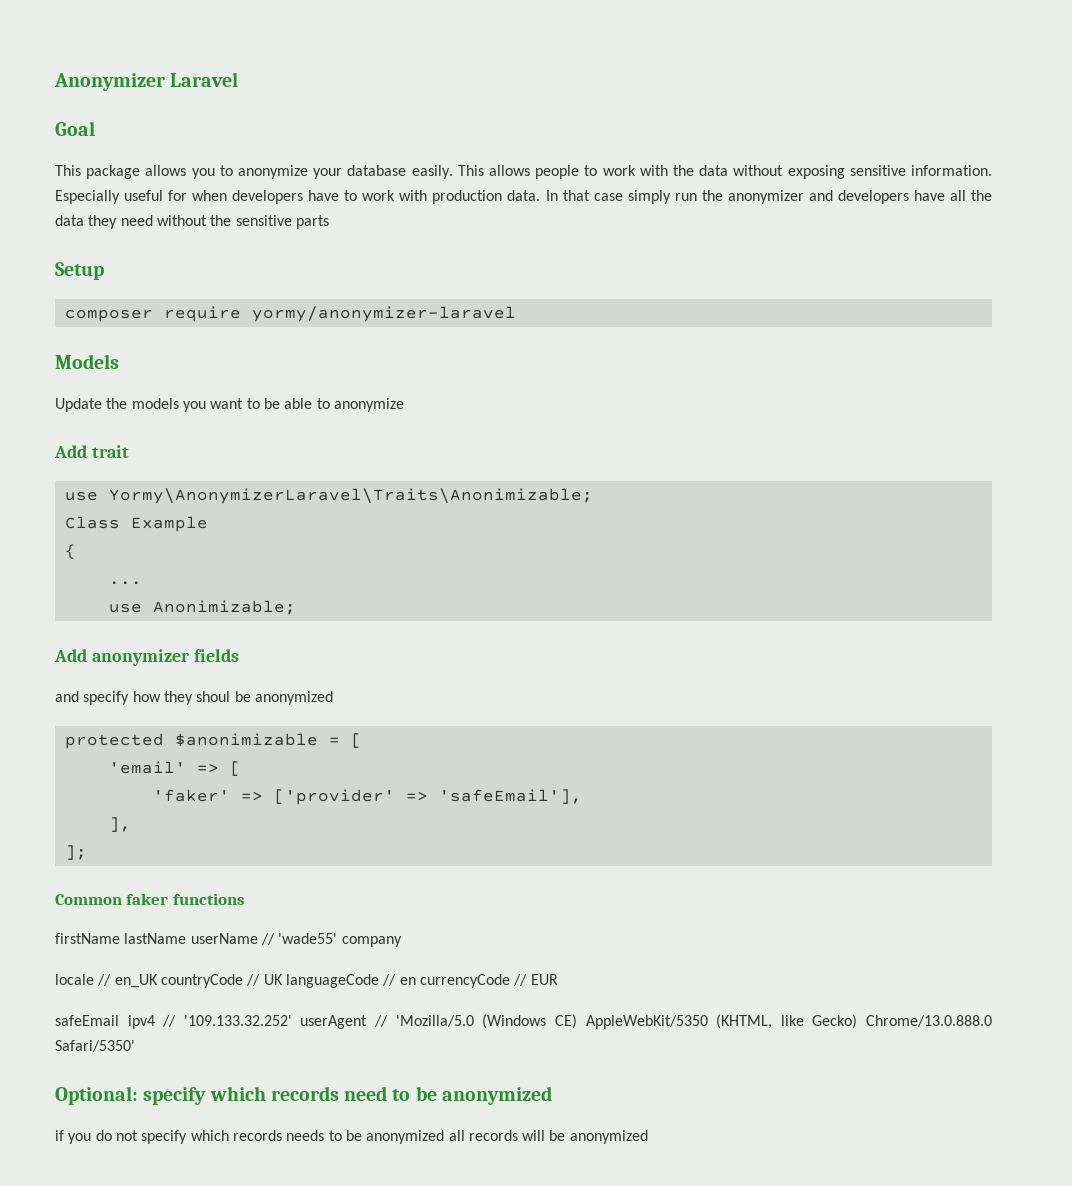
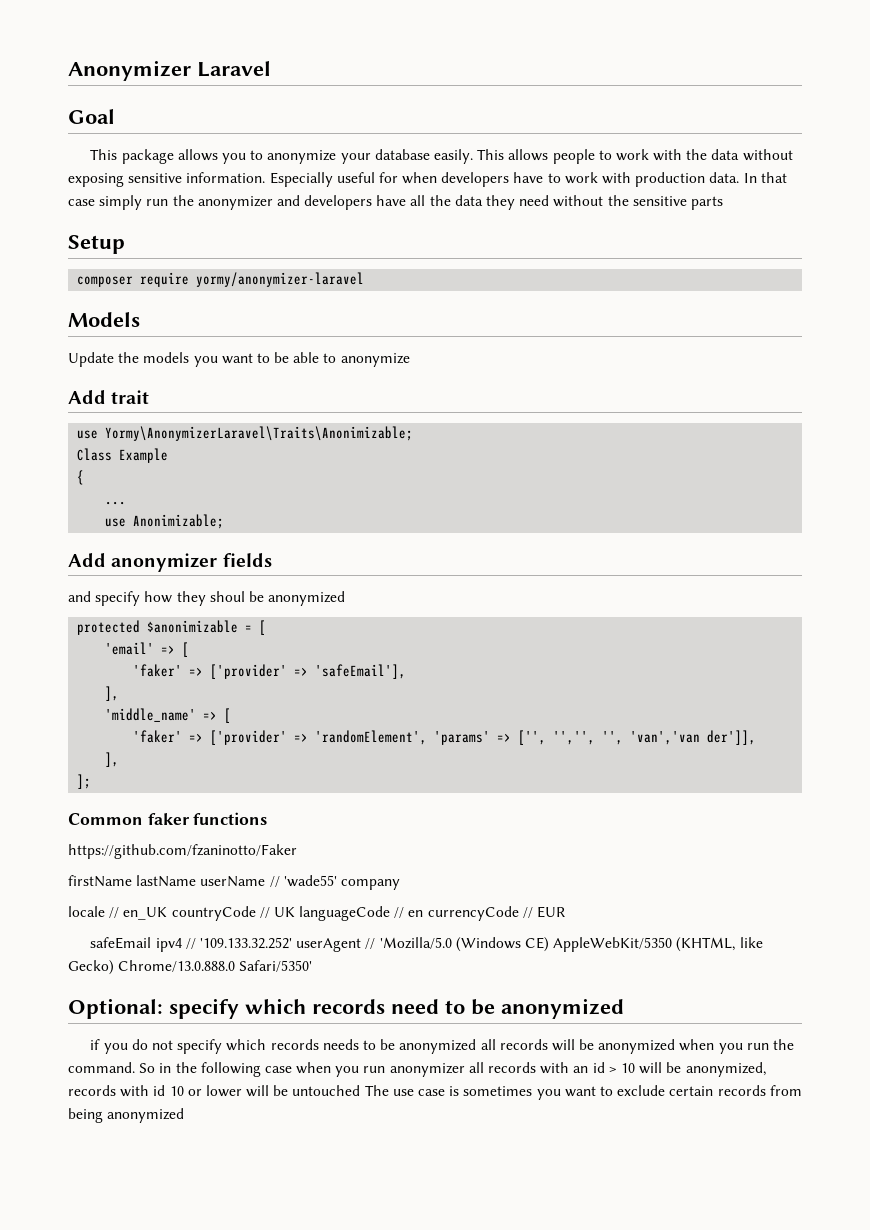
+ 'middle_name' => [
+ 'faker' => ['provider' => 'randomElement', 'params' => ['', '','', '', 'van','van der']],
+ ],
+ https://github.com/fzaninotto/Faker
- if you do not specify which records needs to be anonymized all records will be anonymized
+ if you do not specify which records needs to be anonymized all records will be anonymized when you run the command. So in the following case when you run anonymizer all records with an id > 10 will be anonymized, records with id 10 or lower will be untouched The use case is sometimes you want to exclude certain records from being anonymized

